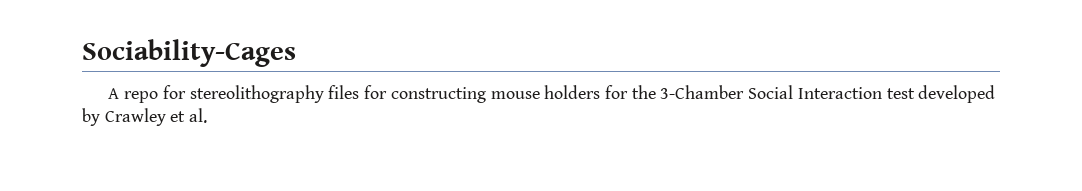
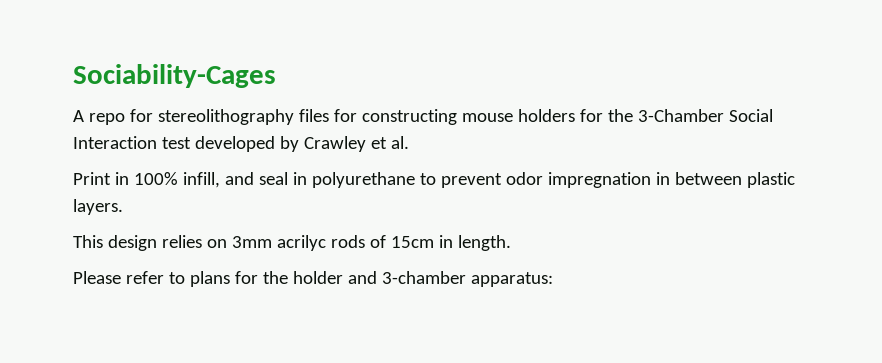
+ Print in 100% infill, and seal in polyurethane to prevent odor impregnation in between plastic layers.
+ This design relies on 3mm acrilyc rods of 15cm in length.
+ Please refer to plans for the holder and 3-chamber apparatus:

